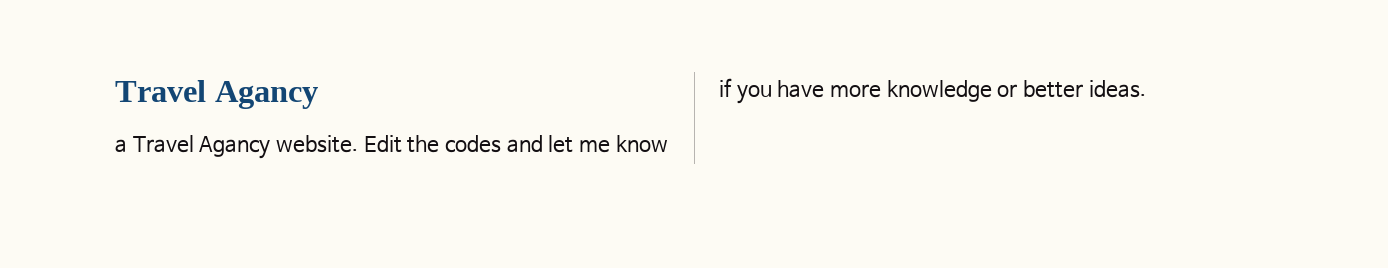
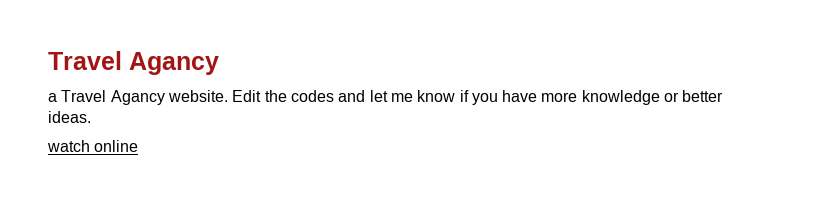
+ watch online

